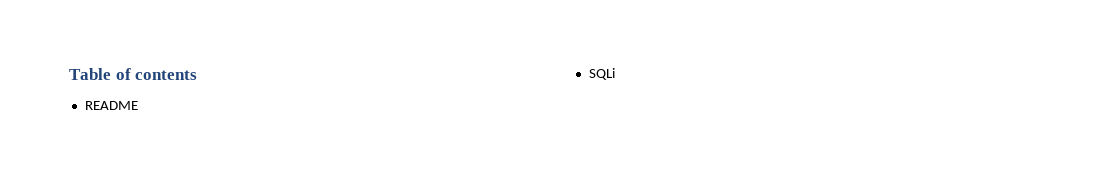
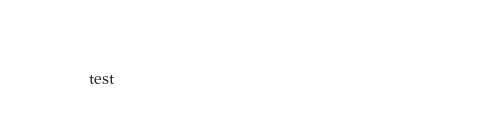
- Table of contents
- README
- SQLi
+ test

